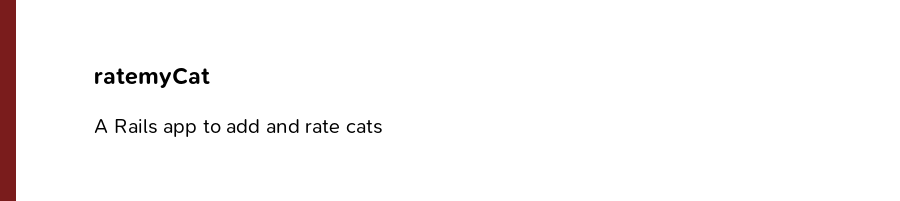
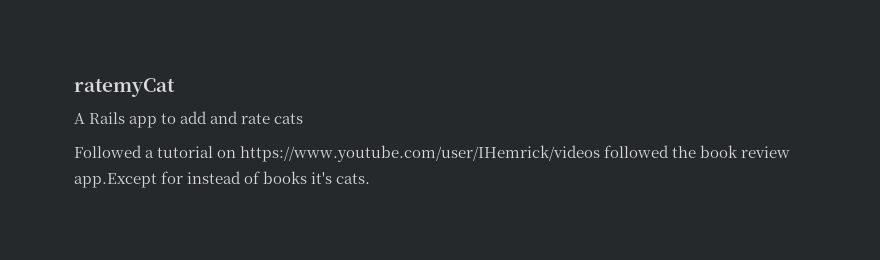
+ Followed a tutorial on https://www.youtube.com/user/IHemrick/videos followed the book review app.Except for instead of books it's cats.

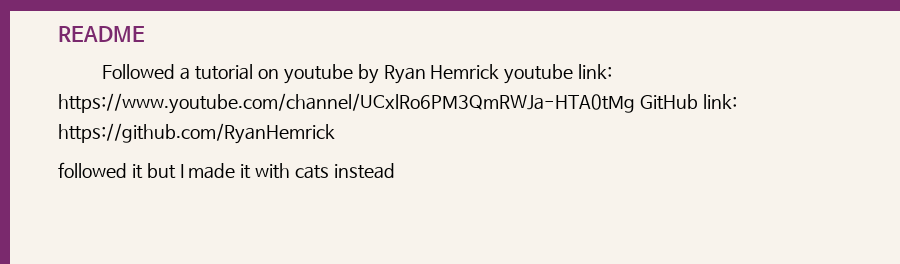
- ratemyCat
- A Rails app to add and rate cats
- Followed a tutorial on https://www.youtube.com/user/IHemrick/videos followed the book review app.Except for instead of books it's cats.
+ README
+ Followed a tutorial on youtube by Ryan Hemrick youtube link: https://www.youtube.com/channel/UCxlRo6PM3QmRWJa-HTA0tMg GitHub link: https://github.com/RyanHemrick
+ followed it but I made it with cats instead

